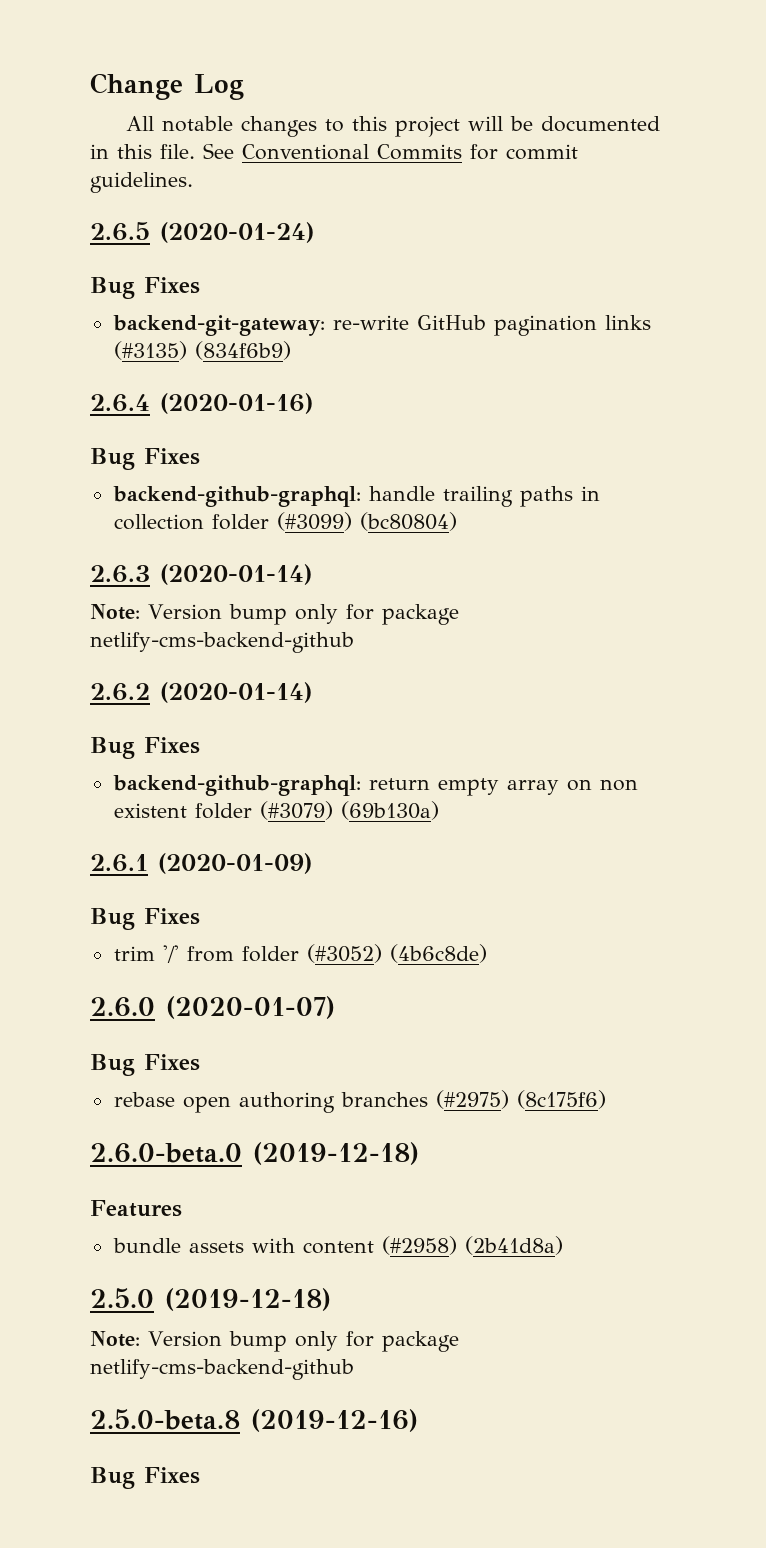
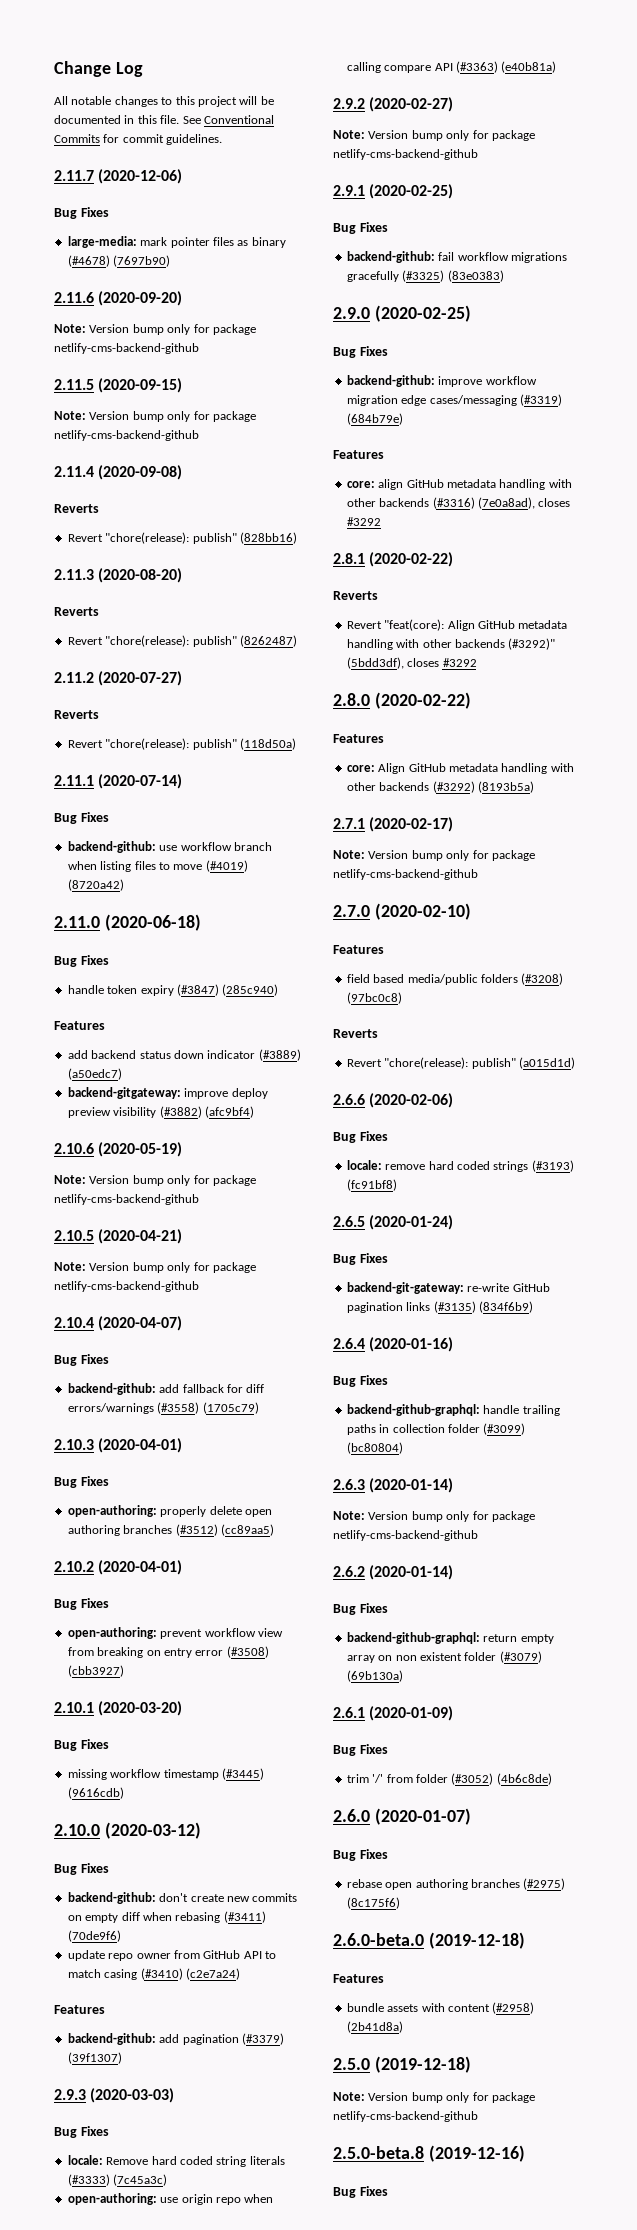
+ 2.11.7 (2020-12-06)
+ Bug Fixes
+ large-media: mark pointer files as binary (#4678) (7697b90)
+ 2.11.6 (2020-09-20)
+ Note: Version bump only for package netlify-cms-backend-github
+ 2.11.5 (2020-09-15)
+ Note: Version bump only for package netlify-cms-backend-github
+ 2.11.4 (2020-09-08)
+ Reverts
+ Revert "chore(release): publish" (828bb16)
+ 2.11.3 (2020-08-20)
+ Reverts
+ Revert "chore(release): publish" (8262487)
+ 2.11.2 (2020-07-27)
+ Reverts
+ Revert "chore(release): publish" (118d50a)
+ 2.11.1 (2020-07-14)
+ Bug Fixes
+ backend-github: use workflow branch when listing files to move (#4019) (8720a42)
+ 2.11.0 (2020-06-18)
+ Bug Fixes
+ handle token expiry (#3847) (285c940)
+ Features
+ add backend status down indicator (#3889) (a50edc7)
+ backend-gitgateway: improve deploy preview visibility (#3882) (afc9bf4)
+ 2.10.6 (2020-05-19)
+ Note: Version bump only for package netlify-cms-backend-github
+ 2.10.5 (2020-04-21)
+ Note: Version bump only for package netlify-cms-backend-github
+ 2.10.4 (2020-04-07)
+ Bug Fixes
+ backend-github: add fallback for diff errors/warnings (#3558) (1705c79)
+ 2.10.3 (2020-04-01)
+ Bug Fixes
+ open-authoring: properly delete open authoring branches (#3512) (cc89aa5)
+ 2.10.2 (2020-04-01)
+ Bug Fixes
+ open-authoring: prevent workflow view from breaking on entry error (#3508) (cbb3927)
+ 2.10.1 (2020-03-20)
+ Bug Fixes
+ missing workflow timestamp (#3445) (9616cdb)
+ 2.10.0 (2020-03-12)
+ Bug Fixes
+ backend-github: don't create new commits on empty diff when rebasing (#3411) (70de9f6)
+ update repo owner from GitHub API to match casing (#3410) (c2e7a24)
+ Features
+ backend-github: add pagination (#3379) (39f1307)
+ 2.9.3 (2020-03-03)
+ Bug Fixes
+ locale: Remove hard coded string literals (#3333) (7c45a3c)
+ open-authoring: use origin repo when calling compare API (#3363) (e40b81a)
+ 2.9.2 (2020-02-27)
+ Note: Version bump only for package netlify-cms-backend-github
+ 2.9.1 (2020-02-25)
+ Bug Fixes
+ backend-github: fail workflow migrations gracefully (#3325) (83e0383)
+ 2.9.0 (2020-02-25)
+ Bug Fixes
+ backend-github: improve workflow migration edge cases/messaging (#3319) (684b79e)
+ Features
+ core: align GitHub metadata handling with other backends (#3316) (7e0a8ad), closes #3292
+ 2.8.1 (2020-02-22)
+ Reverts
+ Revert "feat(core): Align GitHub metadata handling with other backends (#3292)" (5bdd3df), closes #3292
+ 2.8.0 (2020-02-22)
+ Features
+ core: Align GitHub metadata handling with other backends (#3292) (8193b5a)
+ 2.7.1 (2020-02-17)
+ Note: Version bump only for package netlify-cms-backend-github
+ 2.7.0 (2020-02-10)
+ Features
+ field based media/public folders (#3208) (97bc0c8)
+ Reverts
+ Revert "chore(release): publish" (a015d1d)
+ 2.6.6 (2020-02-06)
+ Bug Fixes
+ locale: remove hard coded strings (#3193) (fc91bf8)

